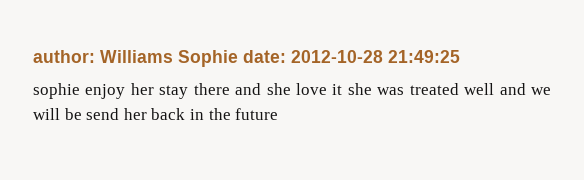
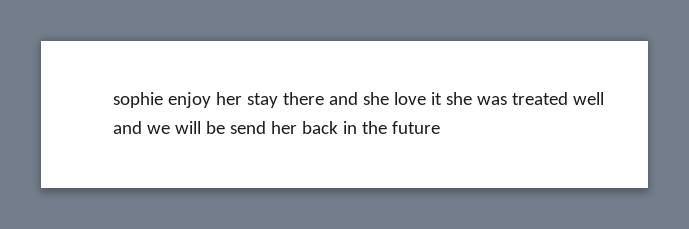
- author: Williams Sophie date: 2012-10-28 21:49:25

